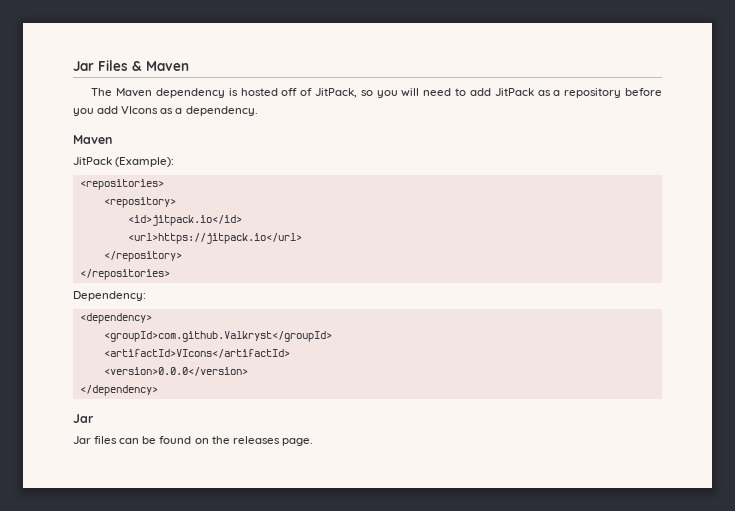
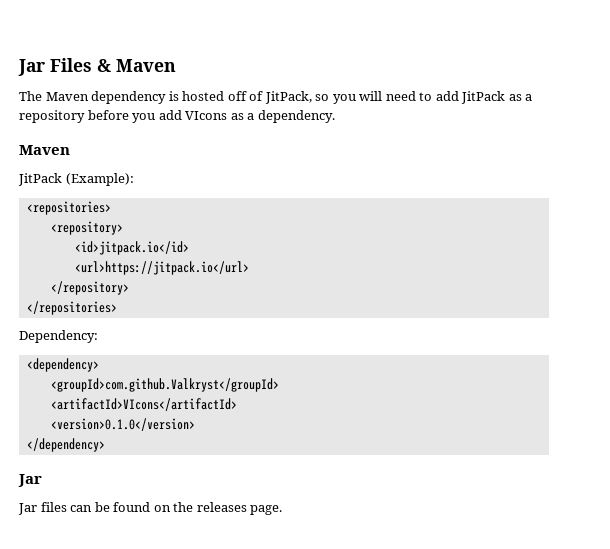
- <version>0.0.0</version>
+ <version>0.1.0</version>

